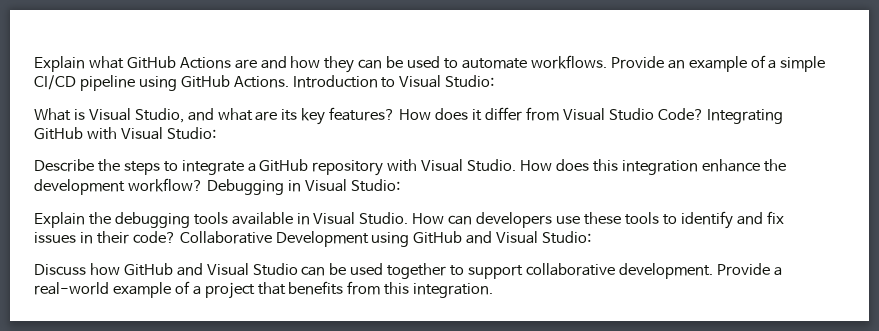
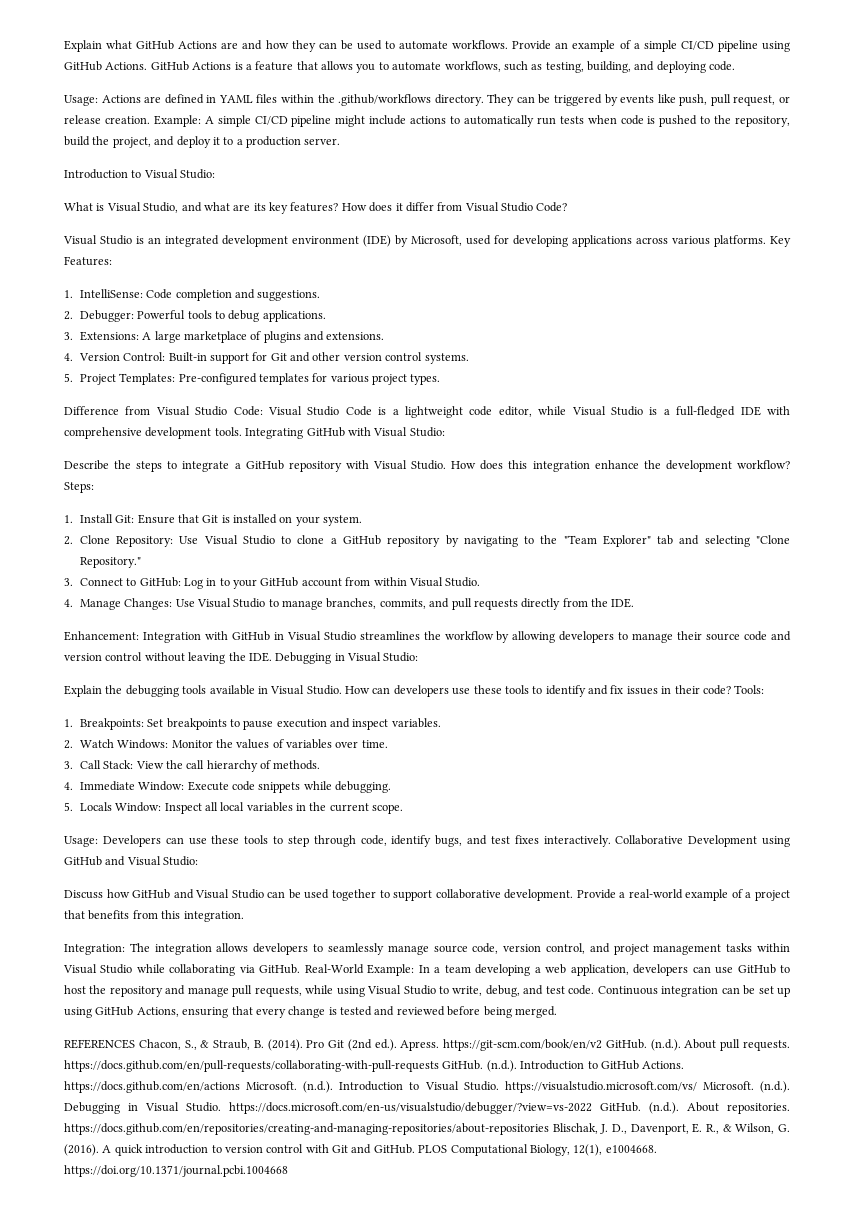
- Provide an example of a simple CI/CD pipeline using GitHub Actions. Introduction to Visual Studio:
+ Provide an example of a simple CI/CD pipeline using GitHub Actions. GitHub Actions is a feature that allows you to automate workflows, such as testing, building, and deploying code.
+ Usage: Actions are defined in YAML files within the .github/workflows directory. They can be triggered by events like push, pull request, or release creation. Example: A simple CI/CD pipeline might include actions to automatically run tests when code is pushed to the repository, build the project, and deploy it to a production server.
+ Introduction to Visual Studio:
- How does it differ from Visual Studio Code? Integrating GitHub with Visual Studio:
+ How does it differ from Visual Studio Code?
+ Visual Studio is an integrated development environment (IDE) by Microsoft, used for developing applications across various platforms. Key Features:
+ 1. IntelliSense: Code completion and suggestions.
+ 2. Debugger: Powerful tools to debug applications.
+ 3. Extensions: A large marketplace of plugins and extensions.
+ 4. Version Control: Built-in support for Git and other version control systems.
+ 5. Project Templates: Pre-configured templates for various project types.
+ Difference from Visual Studio Code: Visual Studio Code is a lightweight code editor, while Visual Studio is a full-fledged IDE with comprehensive development tools. Integrating GitHub with Visual Studio:
- Debugging in Visual Studio:
+ Steps:
+ 1. Install Git: Ensure that Git is installed on your system.
+ 2. Clone Repository: Use Visual Studio to clone a GitHub repository by navigating to the "Team Explorer" tab and selecting "Clone Repository."
+ 3. Connect to GitHub: Log in to your GitHub account from within Visual Studio.
+ 4. Manage Changes: Use Visual Studio to manage branches, commits, and pull requests directly from the IDE.
+ Enhancement: Integration with GitHub in Visual Studio streamlines the workflow by allowing developers to manage their source code and version control without leaving the IDE. Debugging in Visual Studio:
+ Tools:
+ 1. Breakpoints: Set breakpoints to pause execution and inspect variables.
+ 2. Watch Windows: Monitor the values of variables over time.
+ 3. Call Stack: View the call hierarchy of methods.
+ 4. Immediate Window: Execute code snippets while debugging.
+ 5. Locals Window: Inspect all local variables in the current scope.
+ Usage: Developers can use these tools to step through code, identify bugs, and test fixes interactively.
+ Integration: The integration allows developers to seamlessly manage source code, version control, and project management tasks within Visual Studio while collaborating via GitHub. Real-World Example: In a team developing a web application, developers can use GitHub to host the repository and manage pull requests, while using Visual Studio to write, debug, and test code. Continuous integration can be set up using GitHub Actions, ensuring that every change is tested and reviewed before being merged.
+ REFERENCES Chacon, S., & Straub, B. (2014). Pro Git (2nd ed.). Apress. https://git-scm.com/book/en/v2 GitHub. (n.d.). About pull requests. https://docs.github.com/en/pull-requests/collaborating-with-pull-requests GitHub. (n.d.). Introduction to GitHub Actions. https://docs.github.com/en/actions Microsoft. (n.d.). Introduction to Visual Studio. https://visualstudio.microsoft.com/vs/ Microsoft. (n.d.). Debugging in Visual Studio. https://docs.microsoft.com/en-us/visualstudio/debugger/?view=vs-2022 GitHub. (n.d.). About repositories. https://docs.github.com/en/repositories/creating-and-managing-repositories/about-repositories Blischak, J. D., Davenport, E. R., & Wilson, G. (2016). A quick introduction to version control with Git and GitHub. PLOS Computational Biology, 12(1), e1004668. https://doi.org/10.1371/journal.pcbi.1004668

